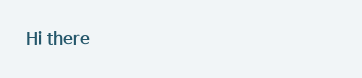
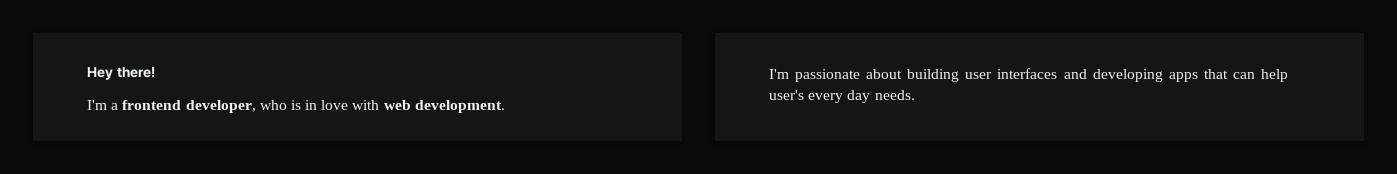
- Hi there
+ Hey there!
+ I'm a frontend developer, who is in love with web development.
+ I'm passionate about building user interfaces and developing apps that can help user's every day needs.

